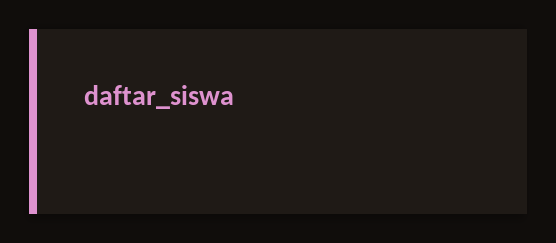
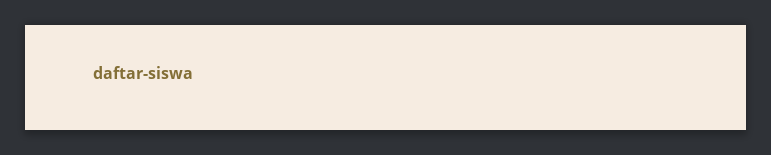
- daftar_siswa
+ daftar-siswa

